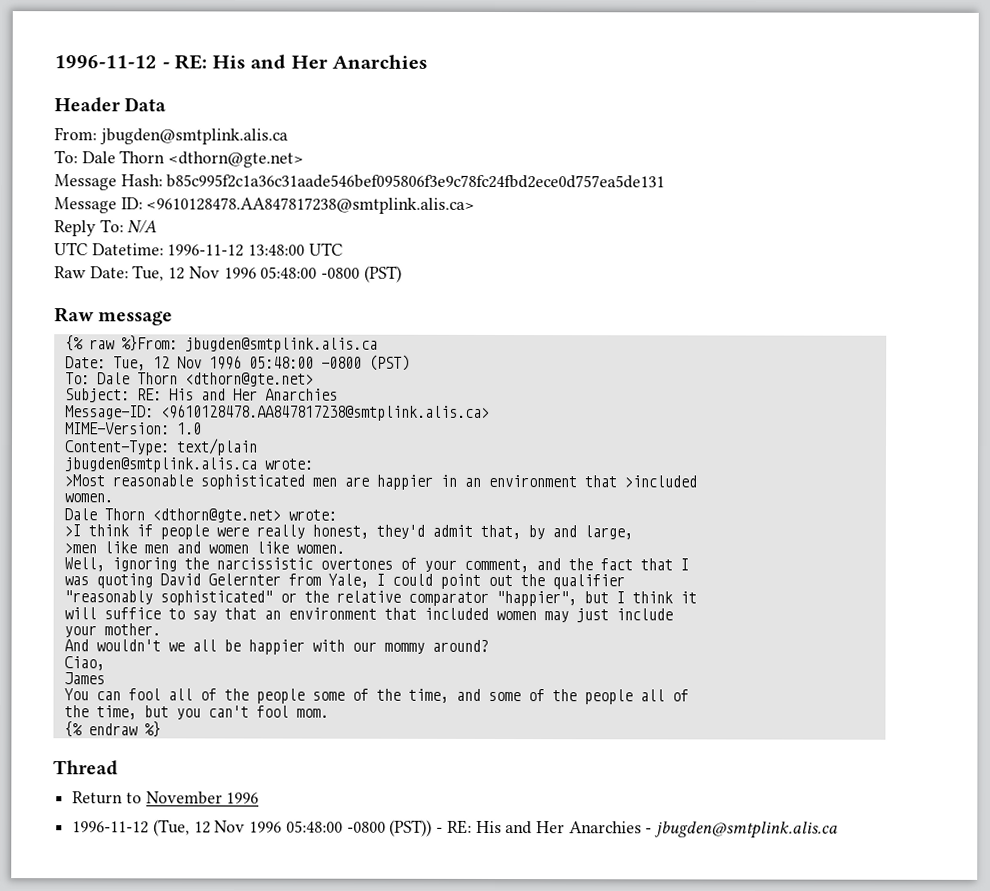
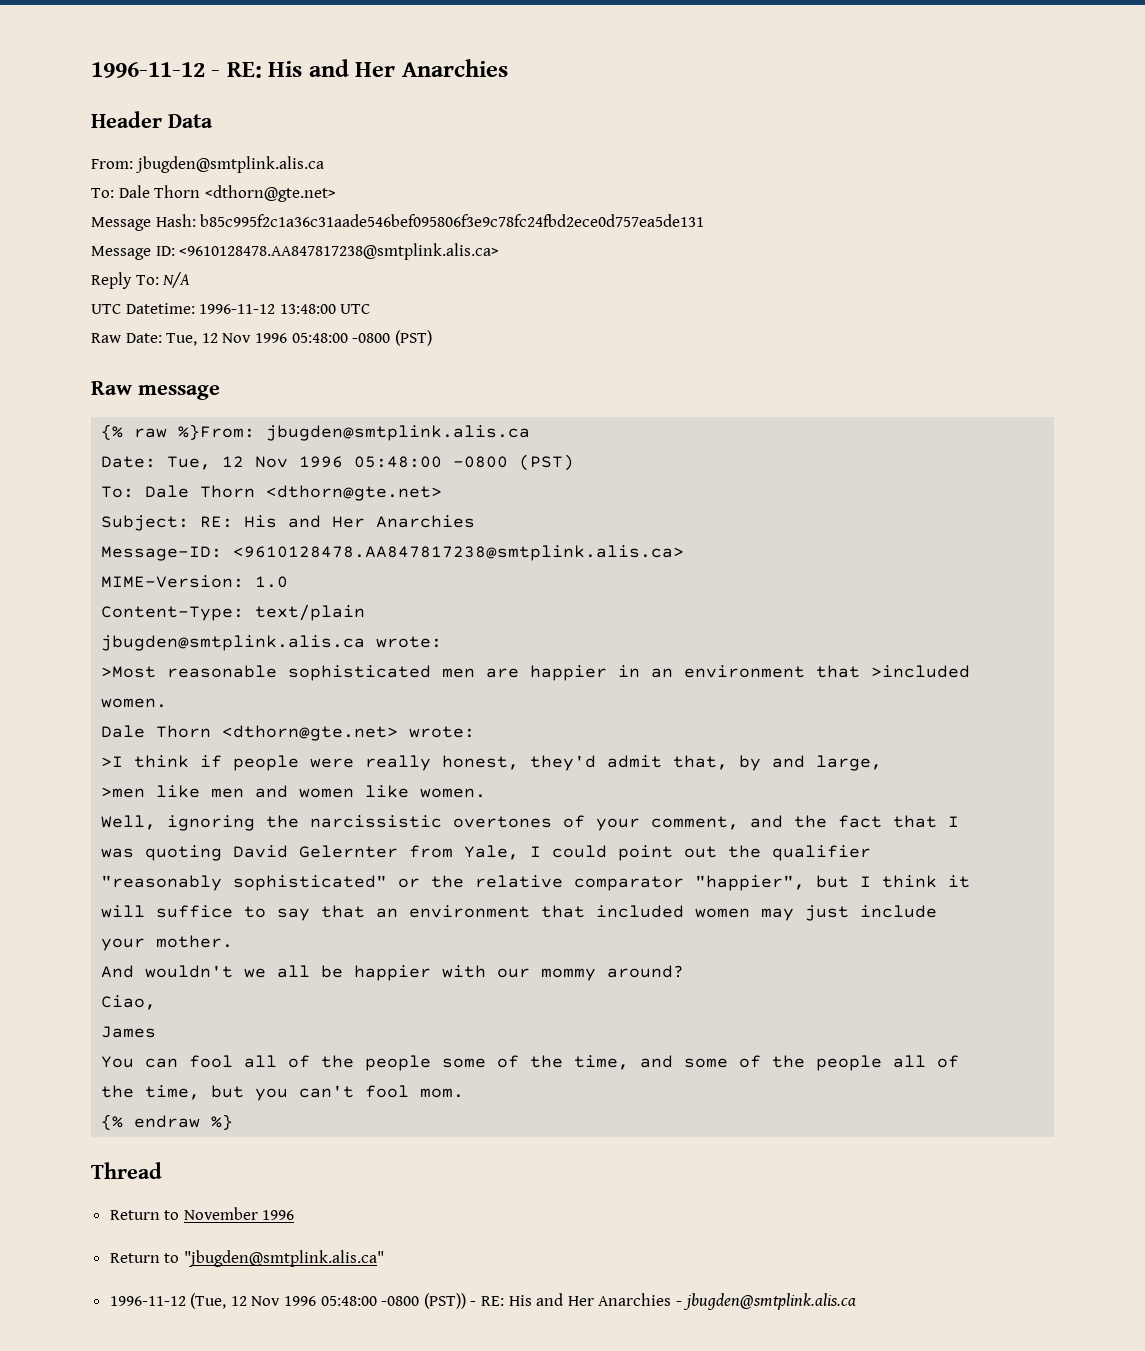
+ Return to "jbugden@smtplink.alis.ca"

